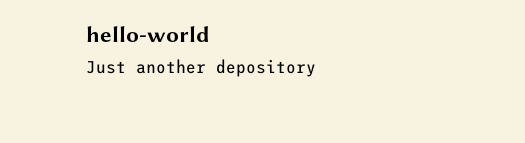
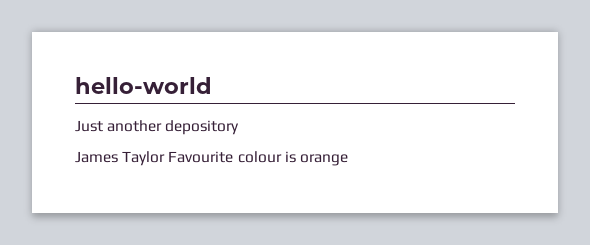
+ James Taylor Favourite colour is orange

